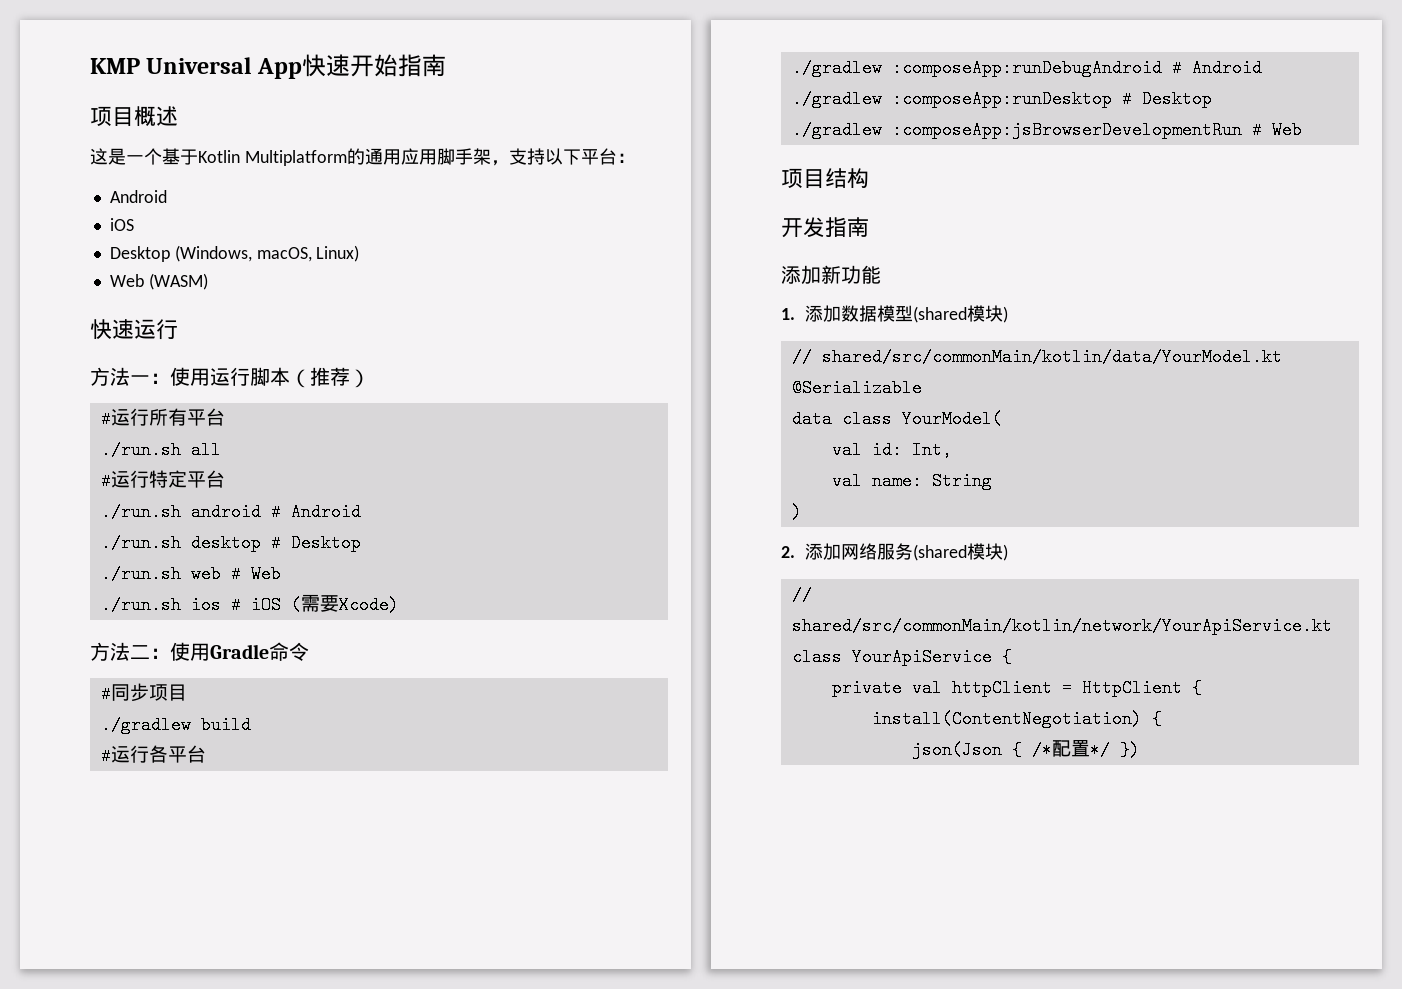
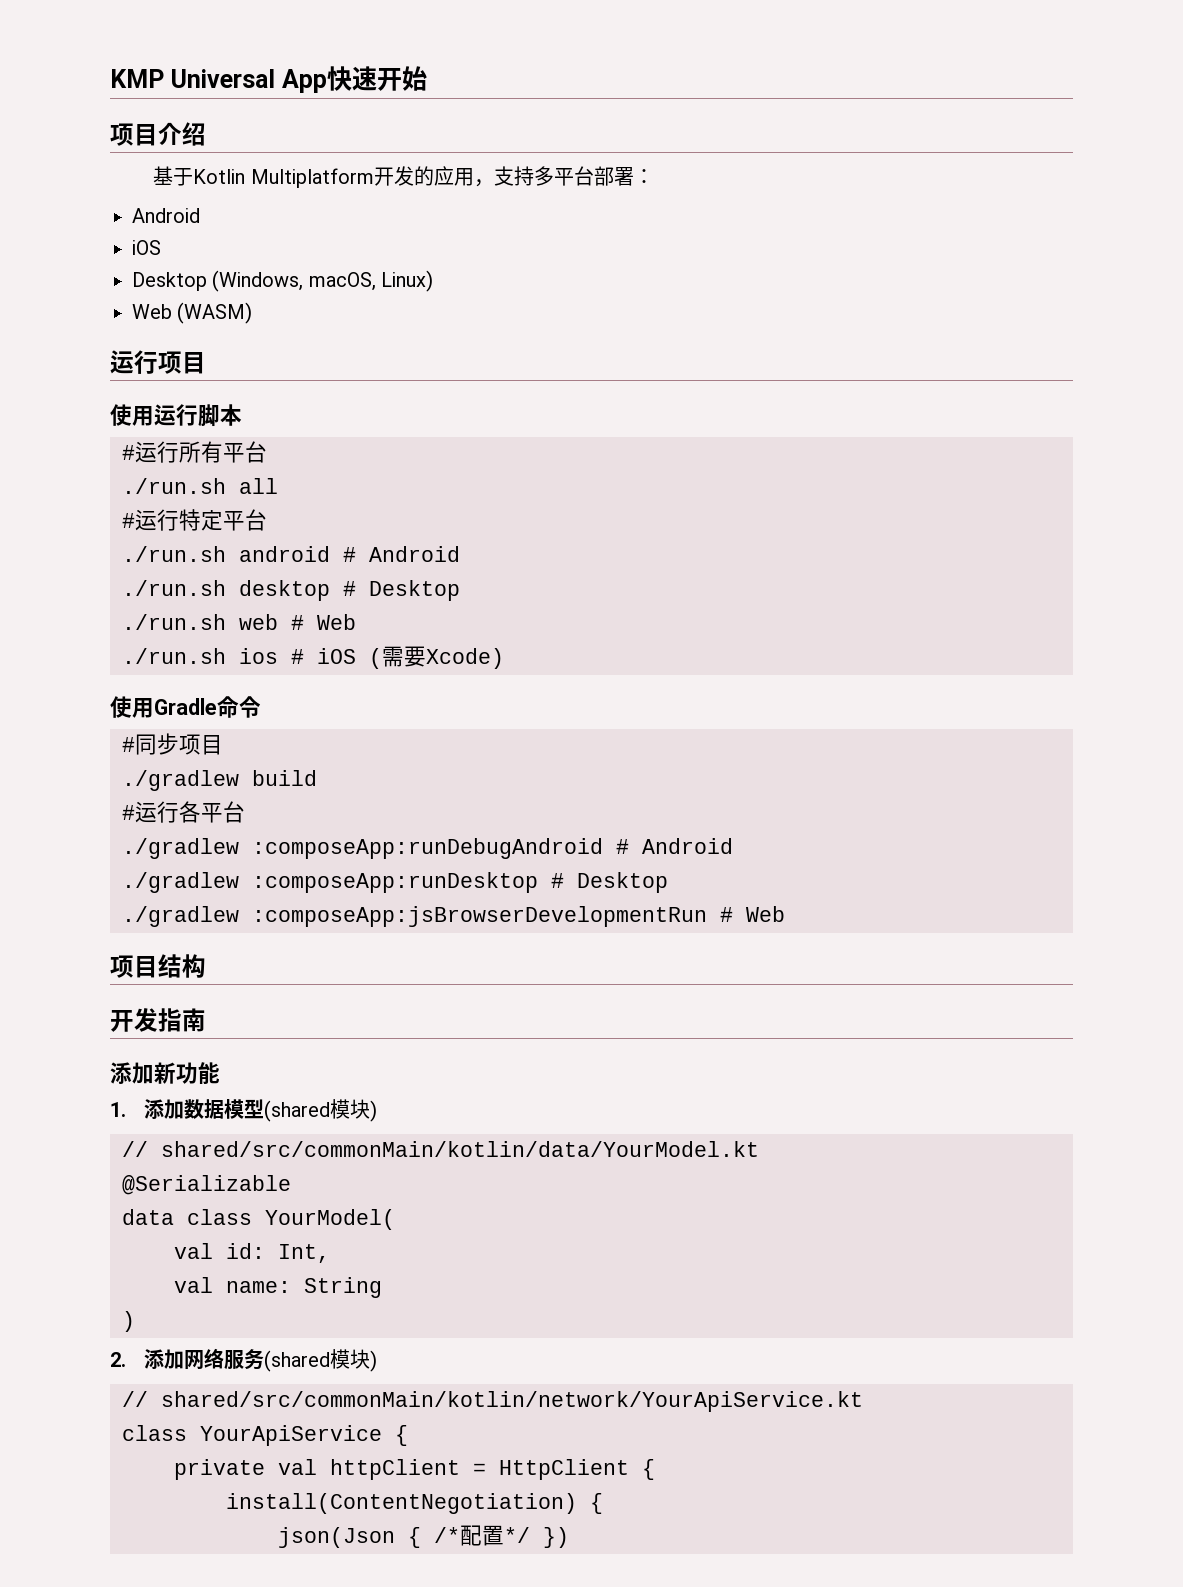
- KMP Universal App快速开始指南
- 项目概述
- 这是一个基于Kotlin Multiplatform的通用应用脚手架，支持以下平台：
+ KMP Universal App快速开始
+ 项目介绍
+ 基于Kotlin Multiplatform开发的应用，支持多平台部署：
- 快速运行
- 方法一：使用运行脚本（推荐）
+ 运行项目
+ 使用运行脚本
- 方法二：使用Gradle命令
+ 使用Gradle命令

